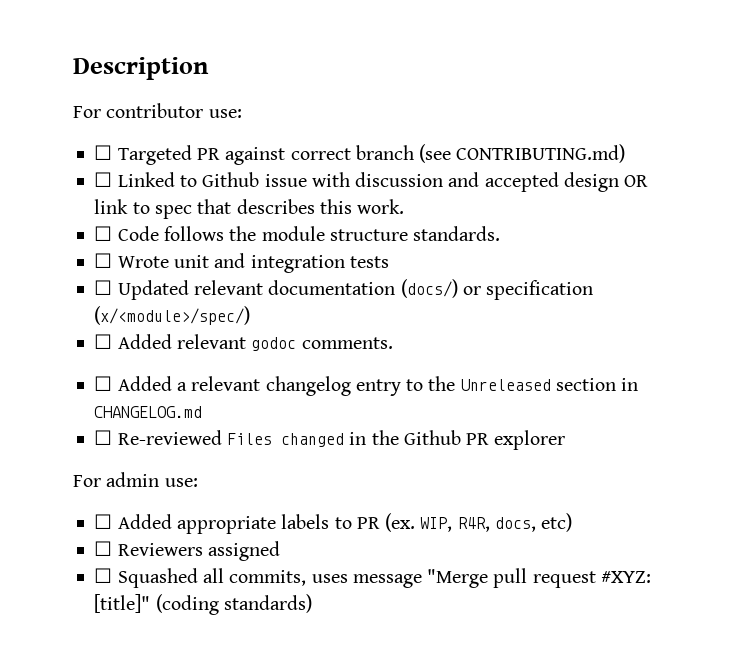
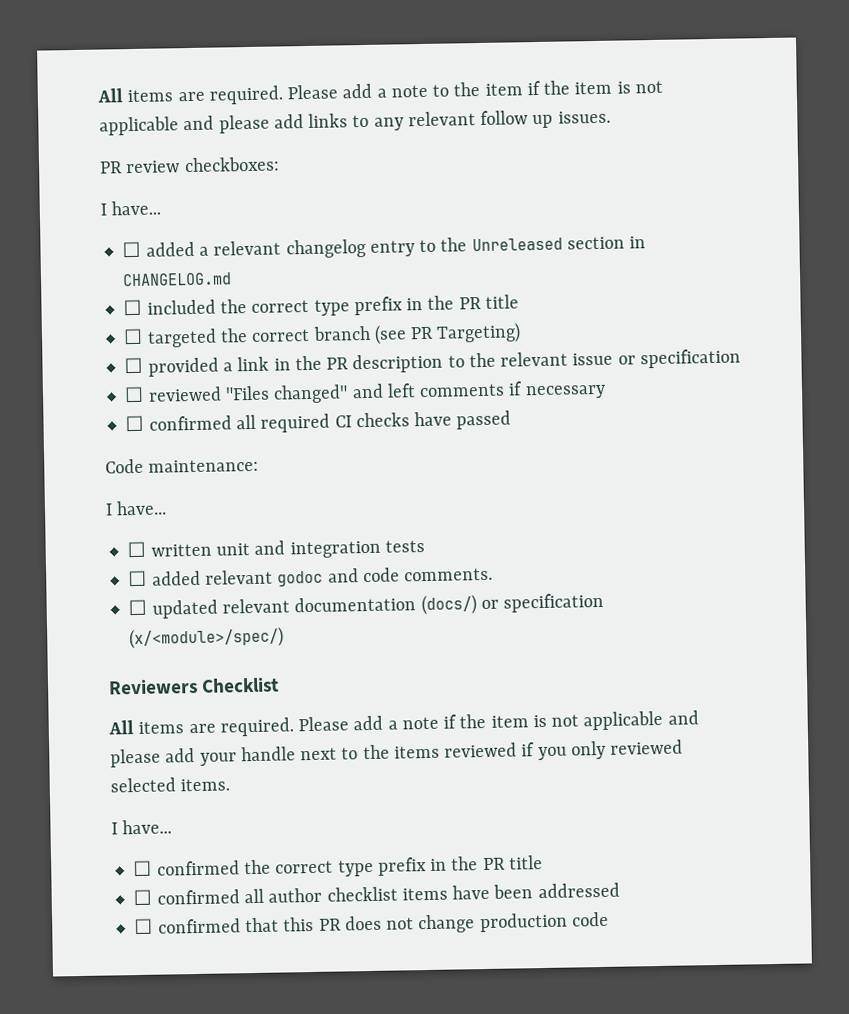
- Description
- For contributor use:
- ☐ Targeted PR against correct branch (see CONTRIBUTING.md)
- ☐ Linked to Github issue with discussion and accepted design OR link to spec that describes this work.
- ☐ Code follows the module structure standards.
- ☐ Wrote unit and integration tests
- ☐ Updated relevant documentation (docs/) or specification (x/<module>/spec/)
- ☐ Added relevant godoc comments.
- ☐ Added a relevant changelog entry to the Unreleased section in CHANGELOG.md
+ All items are required. Please add a note to the item if the item is not applicable and please add links to any relevant follow up issues.
+ PR review checkboxes:
+ I have...
+ ☐ added a relevant changelog entry to the Unreleased section in CHANGELOG.md
- ☐ Re-reviewed Files changed in the Github PR explorer
- For admin use:
- ☐ Added appropriate labels to PR (ex. WIP, R4R, docs, etc)
- ☐ Reviewers assigned
- ☐ Squashed all commits, uses message "Merge pull request #XYZ: [title]" (coding standards)
+ ☐ included the correct type prefix in the PR title
+ ☐ targeted the correct branch (see PR Targeting)
+ ☐ provided a link in the PR description to the relevant issue or specification
+ ☐ reviewed "Files changed" and left comments if necessary
+ ☐ confirmed all required CI checks have passed
+ Code maintenance:
+ I have...
+ ☐ written unit and integration tests
+ ☐ added relevant godoc and code comments.
+ ☐ updated relevant documentation (docs/) or specification (x/<module>/spec/)
+ Reviewers Checklist
+ All items are required. Please add a note if the item is not applicable and please add your handle next to the items reviewed if you only reviewed selected items.
+ I have...
+ ☐ confirmed the correct type prefix in the PR title
+ ☐ confirmed all author checklist items have been addressed
+ ☐ confirmed that this PR does not change production code

